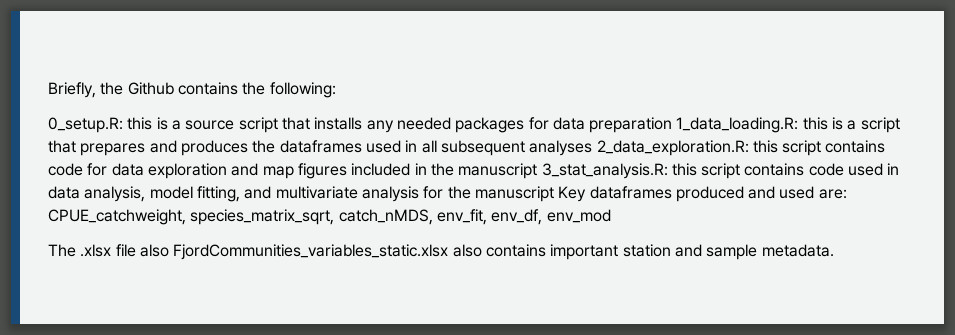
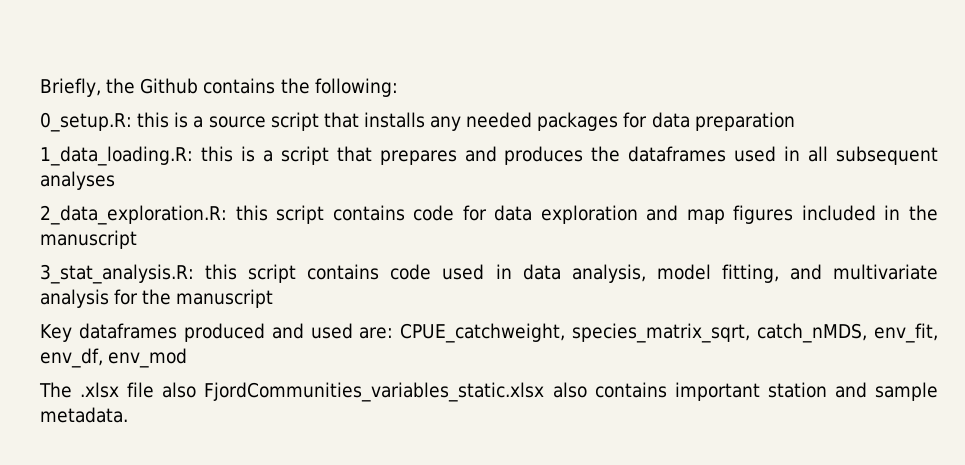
- this is a source script that installs any needed packages for data preparation 1_data_loading.R:
+ this is a source script that installs any needed packages for data preparation
+ 1_data_loading.R:
- this is a script that prepares and produces the dataframes used in all subsequent analyses 2_data_exploration.R:
+ this is a script that prepares and produces the dataframes used in all subsequent analyses
+ 2_data_exploration.R:
- this script contains code for data exploration and map figures included in the manuscript 3_stat_analysis.R:
+ this script contains code for data exploration and map figures included in the manuscript
+ 3_stat_analysis.R:
- this script contains code used in data analysis, model fitting, and multivariate analysis for the manuscript Key dataframes produced and used are:
+ this script contains code used in data analysis, model fitting, and multivariate analysis for the manuscript
+ Key dataframes produced and used are:

